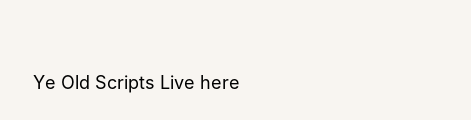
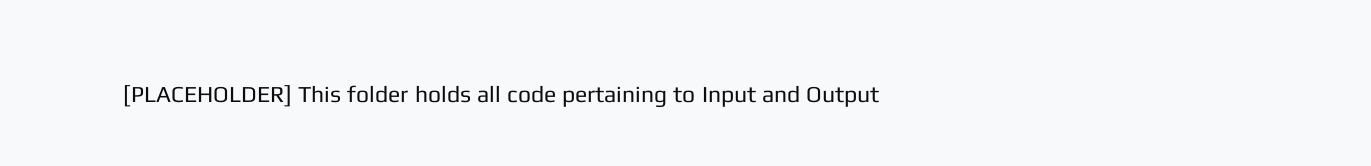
- Ye Old Scripts Live here
+ [PLACEHOLDER] This folder holds all code pertaining to Input and Output

